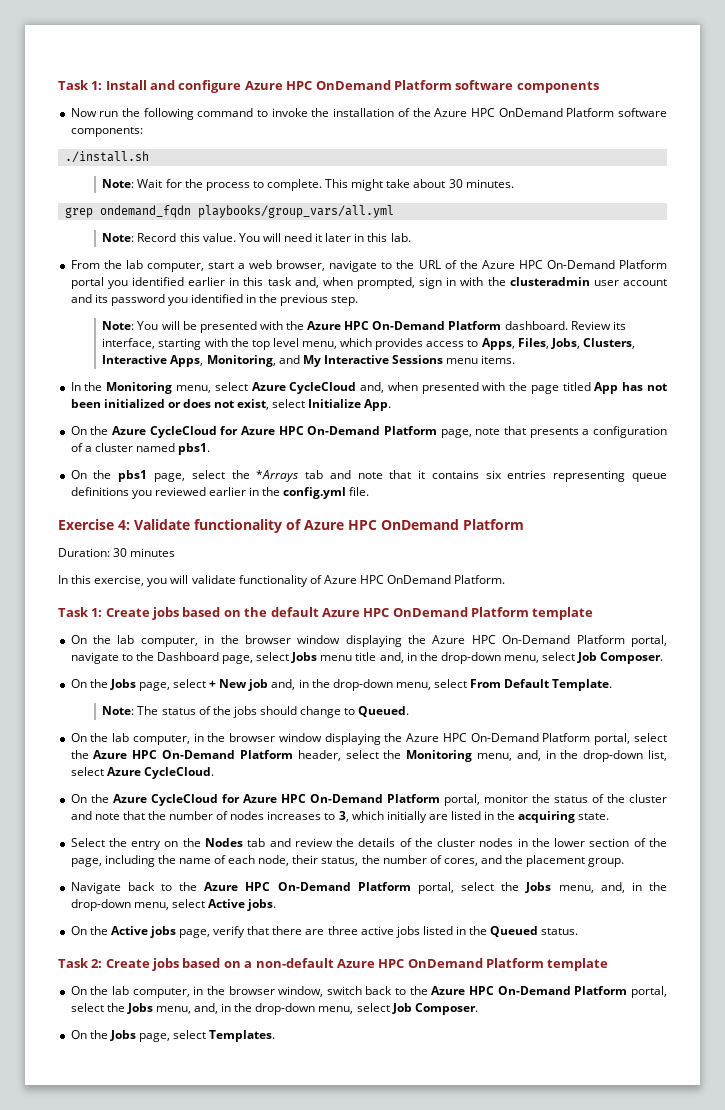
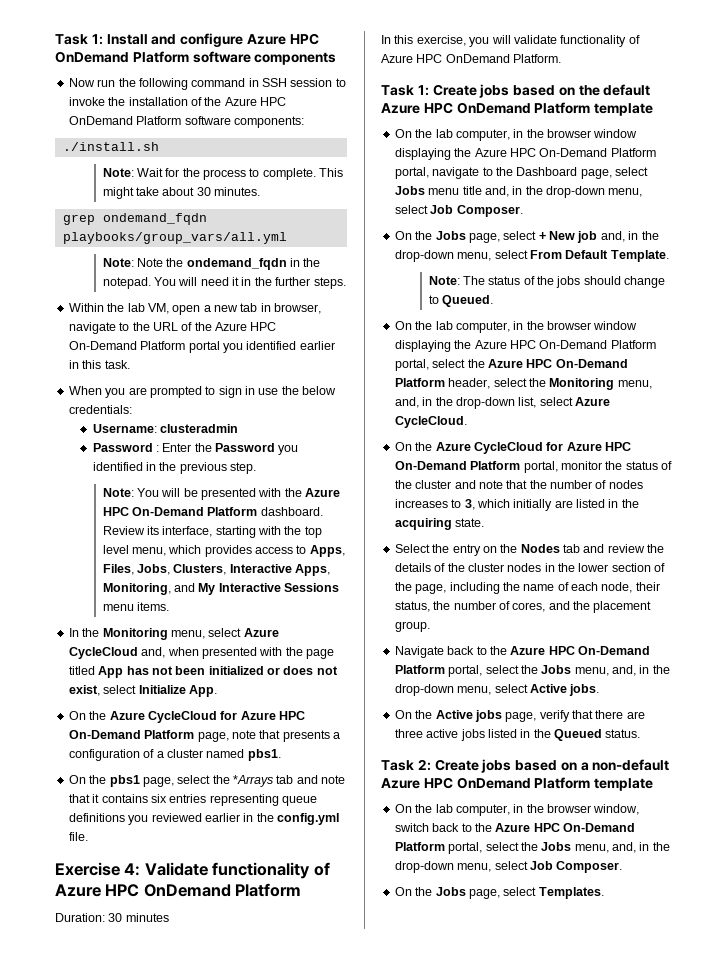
- Now run the following command to invoke the installation of the Azure HPC OnDemand Platform software components:
+ Now run the following command in SSH session to invoke the installation of the Azure HPC OnDemand Platform software components:
- Note: Record this value. You will need it later in this lab.
- From the lab computer, start a web browser, navigate to the URL of the Azure HPC On-Demand Platform portal you identified earlier in this task and, when prompted, sign in with the clusteradmin user account and its password you identified in the previous step.
+ Note: Note the ondemand_fqdn in the notepad. You will need it in the further steps.
+ Within the lab VM, open a new tab in browser, navigate to the URL of the Azure HPC On-Demand Platform portal you identified earlier in this task.
+ When you are prompted to sign in use the below credentials:
+ Username: clusteradmin
+ Password : Enter the Password you identified in the previous step.

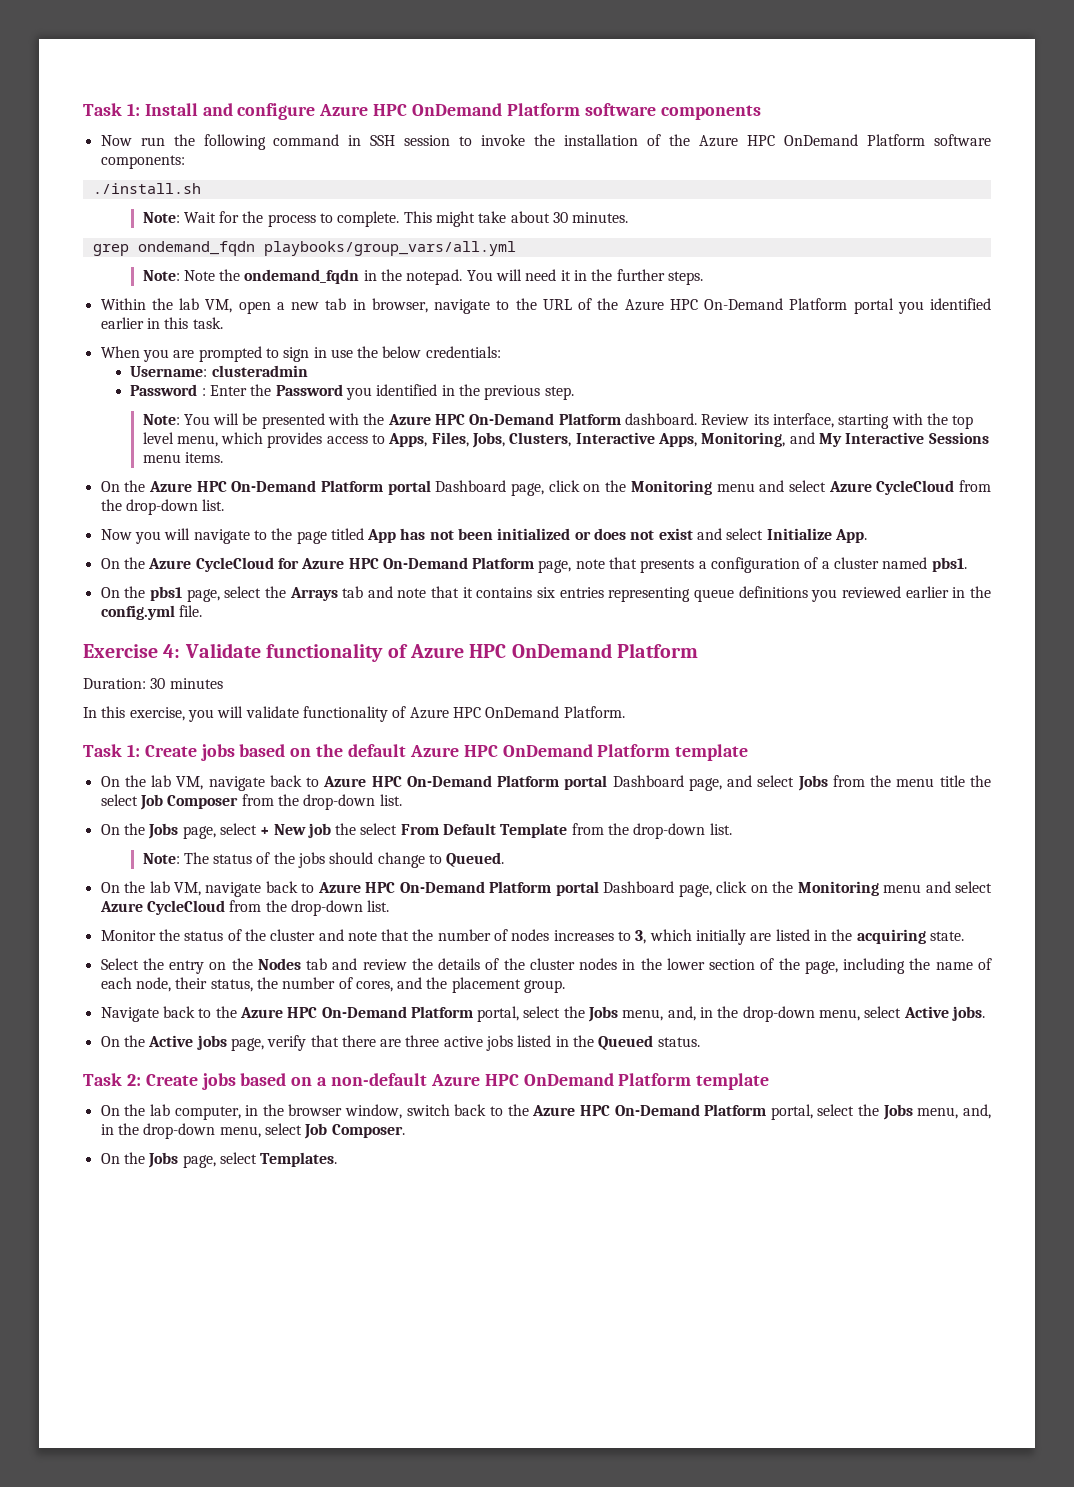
- In the Monitoring menu, select Azure CycleCloud and, when presented with the page titled App has not been initialized or does not exist, select Initialize App.
+ On the Azure HPC On-Demand Platform portal Dashboard page, click on the Monitoring menu and select Azure CycleCloud from the drop-down list.
+ Now you will navigate to the page titled App has not been initialized or does not exist and select Initialize App.
- On the pbs1 page, select the *Arrays tab and note that it contains six entries representing queue definitions you reviewed earlier in the config.yml file.
+ On the pbs1 page, select the Arrays tab and note that it contains six entries representing queue definitions you reviewed earlier in the config.yml file.
- On the lab computer, in the browser window displaying the Azure HPC On-Demand Platform portal, navigate to the Dashboard page, select Jobs menu title and, in the drop-down menu, select Job Composer.
+ On the lab VM, navigate back to Azure HPC On-Demand Platform portal Dashboard page, and select Jobs from the menu title the select Job Composer from the drop-down list.
- On the Jobs page, select + New job and, in the drop-down menu, select From Default Template.
+ On the Jobs page, select + New job the select From Default Template from the drop-down list.
- On the lab computer, in the browser window displaying the Azure HPC On-Demand Platform portal, select the Azure HPC On-Demand Platform header, select the Monitoring menu, and, in the drop-down list, select Azure CycleCloud.
- On the Azure CycleCloud for Azure HPC On-Demand Platform portal, monitor the status of the cluster and note that the number of nodes increases to 3, which initially are listed in the acquiring state.
+ On the lab VM, navigate back to Azure HPC On-Demand Platform portal Dashboard page, click on the Monitoring menu and select Azure CycleCloud from the drop-down list.
+ Monitor the status of the cluster and note that the number of nodes increases to 3, which initially are listed in the acquiring state.

